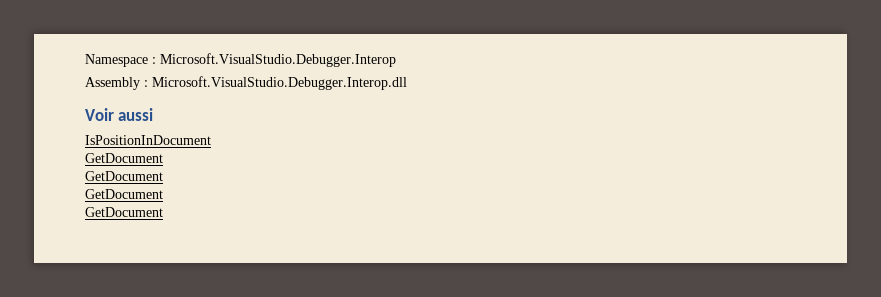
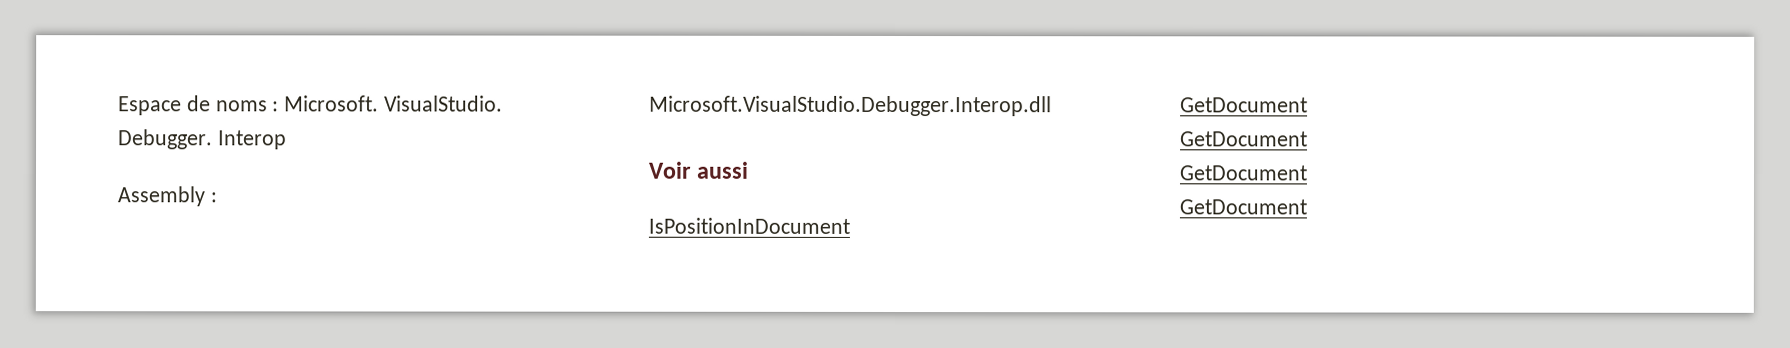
- Namespace : Microsoft.VisualStudio.Debugger.Interop
+ Espace de noms : Microsoft. VisualStudio. Debugger. Interop

